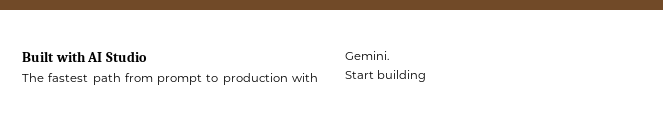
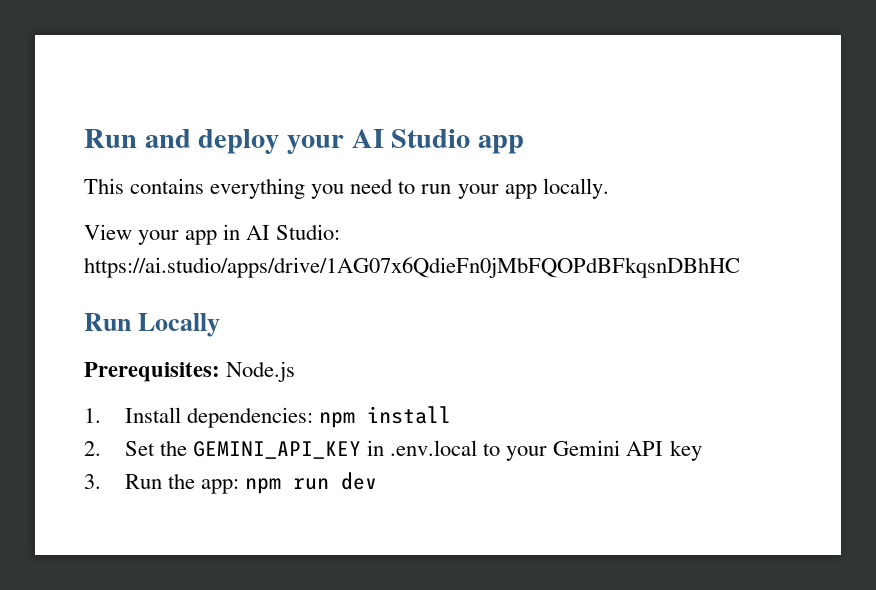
- Built with AI Studio
- The fastest path from prompt to production with Gemini.
- Start building
+ Run and deploy your AI Studio app
+ This contains everything you need to run your app locally.
+ View your app in AI Studio: https://ai.studio/apps/drive/1AG07x6QdieFn0jMbFQOPdBFkqsnDBhHC
+ Run Locally
+ Prerequisites: Node.js
+ 1. Install dependencies: npm install
+ 2. Set the GEMINI_API_KEY in .env.local to your Gemini API key
+ 3. Run the app: npm run dev

